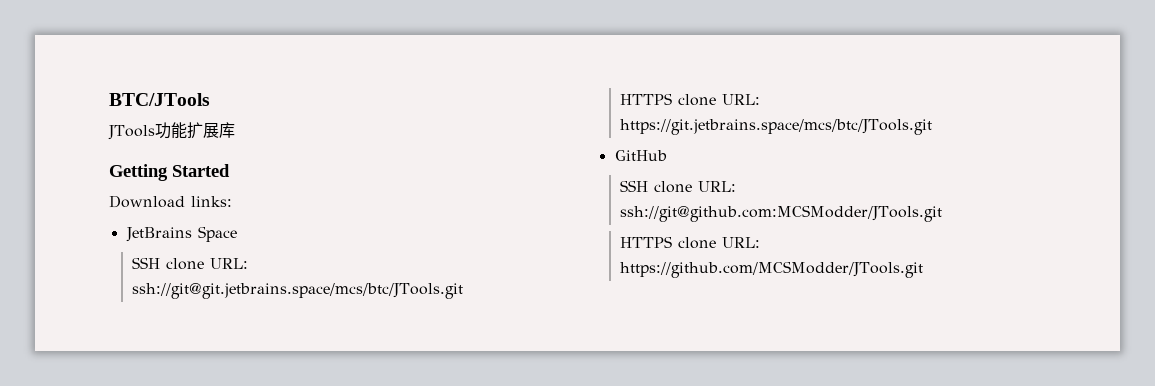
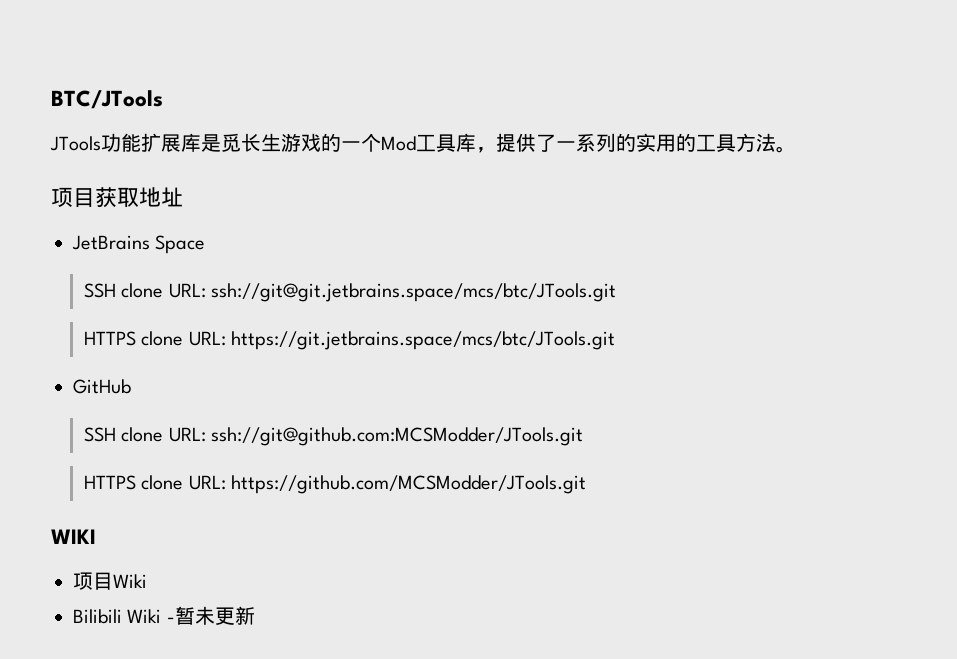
- JTools功能扩展库
- Getting Started
- Download links:
+ JTools功能扩展库是觅长生游戏的一个Mod工具库，提供了一系列的实用的工具方法。
+ 项目获取地址
+ WIKI
+ 项目Wiki
+ Bilibili Wiki -暂未更新

